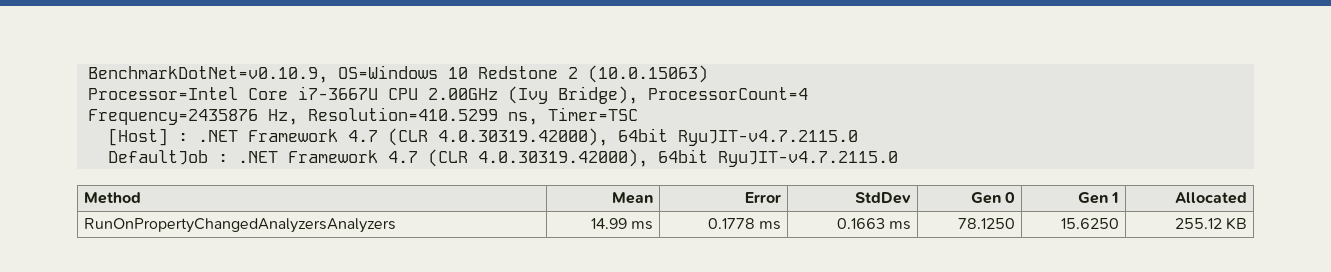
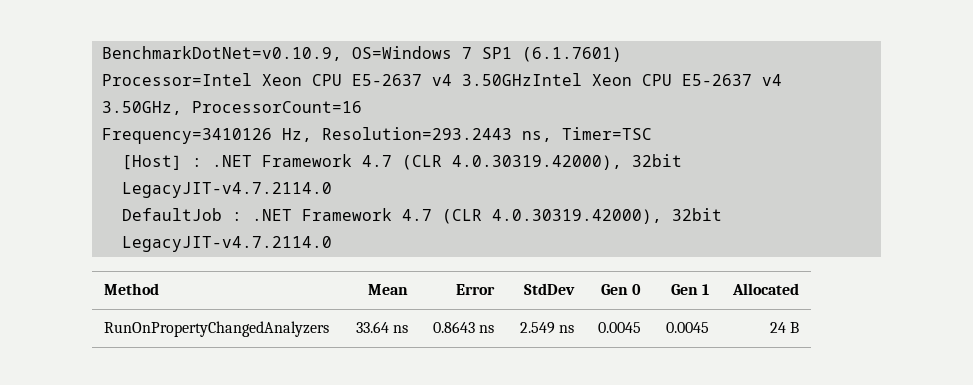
- BenchmarkDotNet=v0.10.9, OS=Windows 10 Redstone 2 (10.0.15063)
- Processor=Intel Core i7-3667U CPU 2.00GHz (Ivy Bridge), ProcessorCount=4
- Frequency=2435876 Hz, Resolution=410.5299 ns, Timer=TSC
+ BenchmarkDotNet=v0.10.9, OS=Windows 7 SP1 (6.1.7601)
+ Processor=Intel Xeon CPU E5-2637 v4 3.50GHzIntel Xeon CPU E5-2637 v4 3.50GHz, ProcessorCount=16
+ Frequency=3410126 Hz, Resolution=293.2443 ns, Timer=TSC
- [Host] : .NET Framework 4.7 (CLR 4.0.30319.42000), 64bit RyuJIT-v4.7.2115.0
+ [Host] : .NET Framework 4.7 (CLR 4.0.30319.42000), 32bit LegacyJIT-v4.7.2114.0
- DefaultJob : .NET Framework 4.7 (CLR 4.0.30319.42000), 64bit RyuJIT-v4.7.2115.0
+ DefaultJob : .NET Framework 4.7 (CLR 4.0.30319.42000), 32bit LegacyJIT-v4.7.2114.0
- RunOnPropertyChangedAnalyzersAnalyzers | 14.99 ms | 0.1778 ms | 0.1663 ms | 78.1250 | 15.6250 | 255.12 KB
+ RunOnPropertyChangedAnalyzers | 33.64 ns | 0.8643 ns | 2.549 ns | 0.0045 | 0.0045 | 24 B

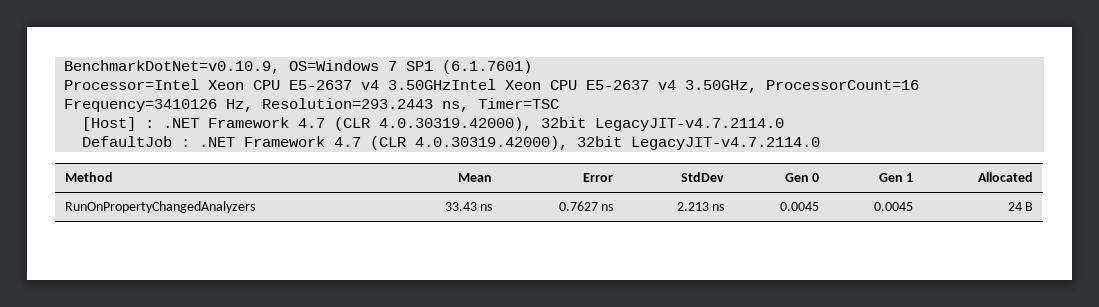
- RunOnPropertyChangedAnalyzers | 33.64 ns | 0.8643 ns | 2.549 ns | 0.0045 | 0.0045 | 24 B
+ RunOnPropertyChangedAnalyzers | 33.43 ns | 0.7627 ns | 2.213 ns | 0.0045 | 0.0045 | 24 B

